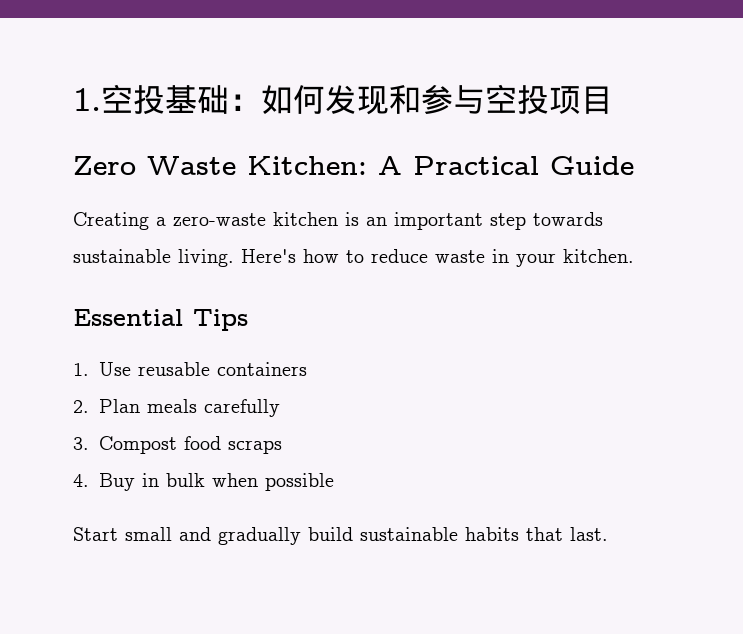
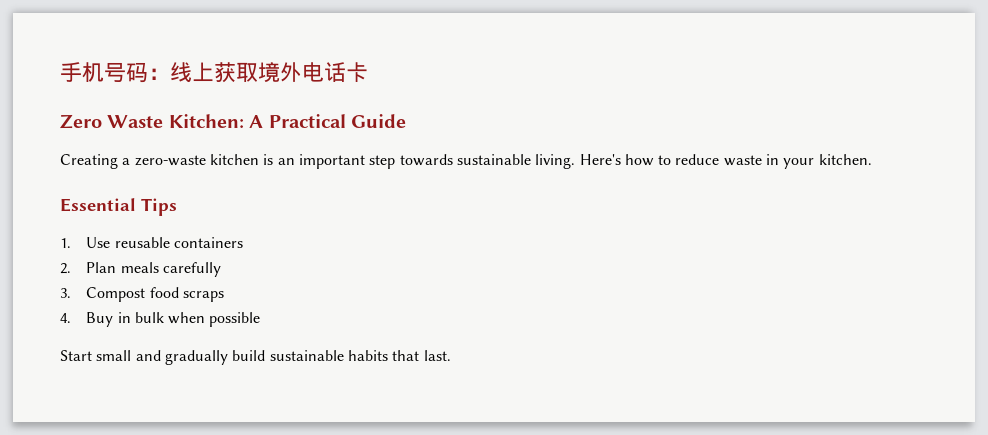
- 1.空投基础：如何发现和参与空投项目
+ 手机号码：线上获取境外电话卡

